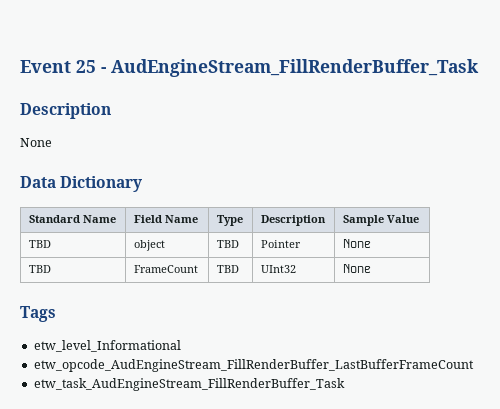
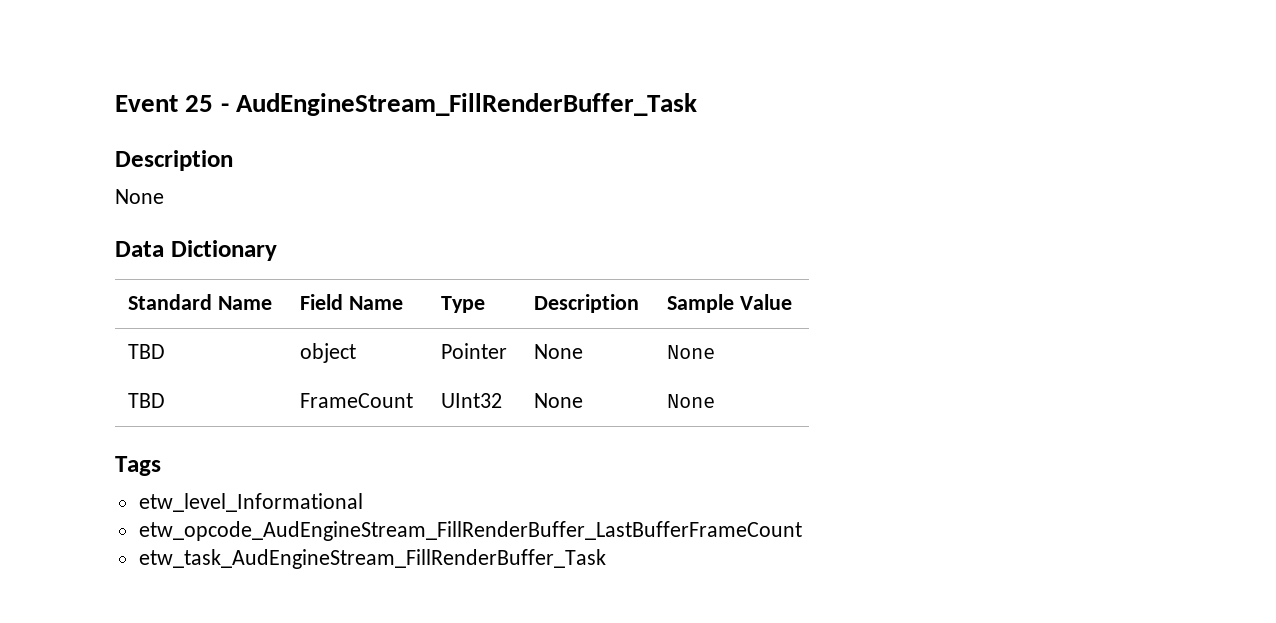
- TBD | object | TBD | Pointer | None
+ TBD | object | Pointer | None | None
- TBD | FrameCount | TBD | UInt32 | None
+ TBD | FrameCount | UInt32 | None | None

